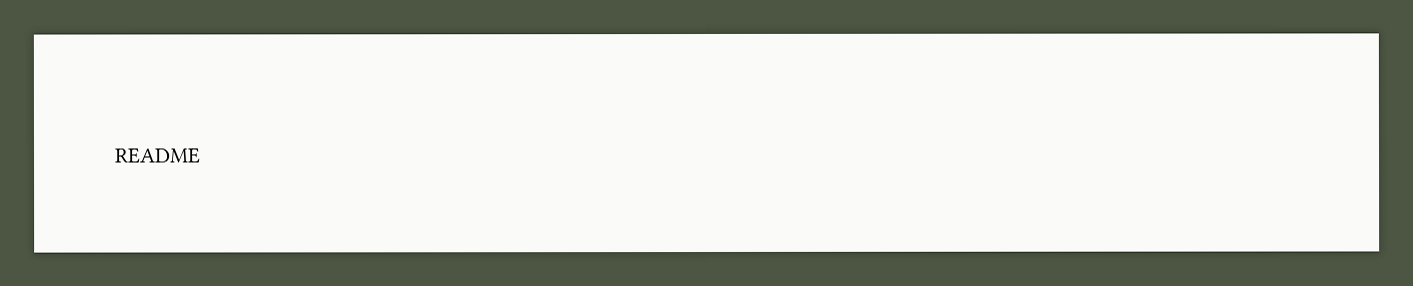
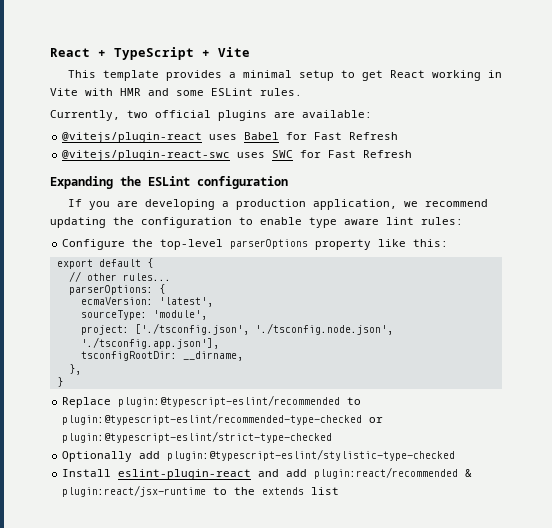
- README
+ React + TypeScript + Vite
+ This template provides a minimal setup to get React working in Vite with HMR and some ESLint rules.
+ Currently, two official plugins are available:
+ @vitejs/plugin-react uses Babel for Fast Refresh
+ @vitejs/plugin-react-swc uses SWC for Fast Refresh
+ Expanding the ESLint configuration
+ If you are developing a production application, we recommend updating the configuration to enable type aware lint rules:
+ Configure the top-level parserOptions property like this:
+ export default {
+ // other rules...
+ parserOptions: {
+ ecmaVersion: 'latest',
+ sourceType: 'module',
+ project: ['./tsconfig.json', './tsconfig.node.json', './tsconfig.app.json'],
+ tsconfigRootDir: __dirname,
+ },
+ }
+ Replace plugin:@typescript-eslint/recommended to plugin:@typescript-eslint/recommended-type-checked or plugin:@typescript-eslint/strict-type-checked
+ Optionally add plugin:@typescript-eslint/stylistic-type-checked
+ Install eslint-plugin-react and add plugin:react/recommended & plugin:react/jsx-runtime to the extends list

